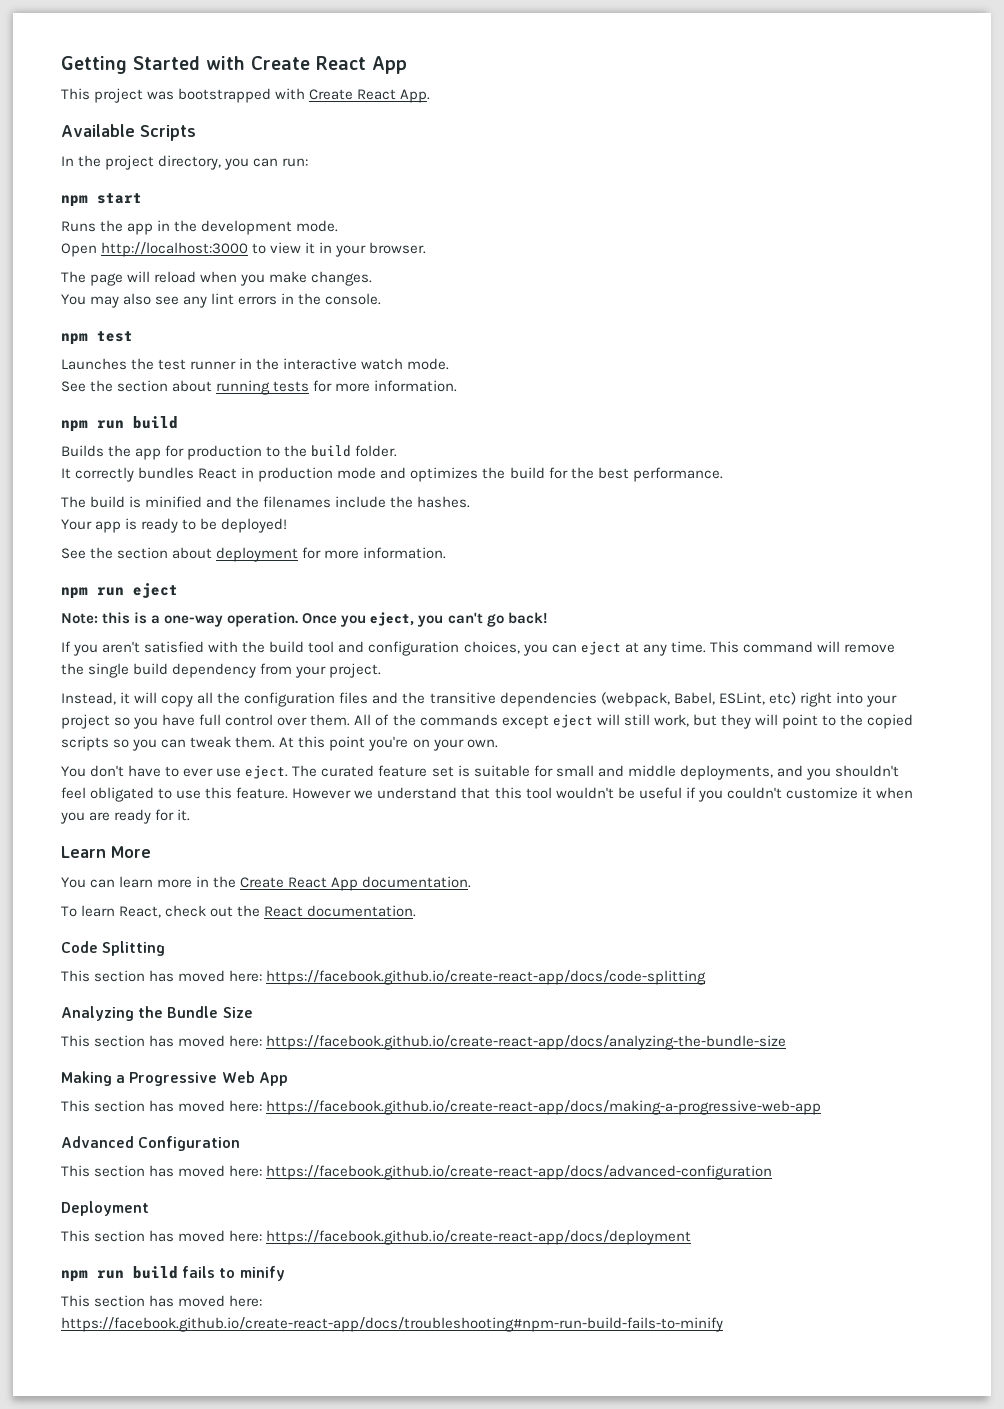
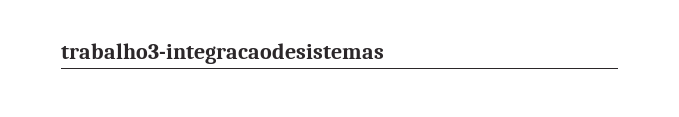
- Getting Started with Create React App
- This project was bootstrapped with Create React App.
- Available Scripts
- In the project directory, you can run:
- npm start
- Runs the app in the development mode.
- Open http://localhost:3000 to view it in your browser.
- The page will reload when you make changes.
- You may also see any lint errors in the console.
- npm test
- Launches the test runner in the interactive watch mode.
- See the section about running tests for more information.
- npm run build
- Builds the app for production to the build folder.
- It correctly bundles React in production mode and optimizes the build for the best performance.
- The build is minified and the filenames include the hashes.
- Your app is ready to be deployed!
- See the section about deployment for more information.
- npm run eject
- Note: this is a one-way operation. Once you eject, you can't go back!
- If you aren't satisfied with the build tool and configuration choices, you can eject at any time. This command will remove the single build dependency from your project.
- Instead, it will copy all the configuration files and the transitive dependencies (webpack, Babel, ESLint, etc) right into your project so you have full control over them. All of the commands except eject will still work, but they will point to the copied scripts so you can tweak them. At this point you're on your own.
- You don't have to ever use eject. The curated feature set is suitable for small and middle deployments, and you shouldn't feel obligated to use this feature. However we understand that this tool wouldn't be useful if you couldn't customize it when you are ready for it.
- Learn More
- You can learn more in the Create React App documentation.
- To learn React, check out the React documentation.
- Code Splitting
- This section has moved here: https://facebook.github.io/create-react-app/docs/code-splitting
- Analyzing the Bundle Size
- This section has moved here: https://facebook.github.io/create-react-app/docs/analyzing-the-bundle-size
- Making a Progressive Web App
- This section has moved here: https://facebook.github.io/create-react-app/docs/making-a-progressive-web-app
- Advanced Configuration
- This section has moved here: https://facebook.github.io/create-react-app/docs/advanced-configuration
- Deployment
- This section has moved here: https://facebook.github.io/create-react-app/docs/deployment
- npm run build fails to minify
- This section has moved here: https://facebook.github.io/create-react-app/docs/troubleshooting#npm-run-build-fails-to-minify
+ trabalho3-integracaodesistemas

